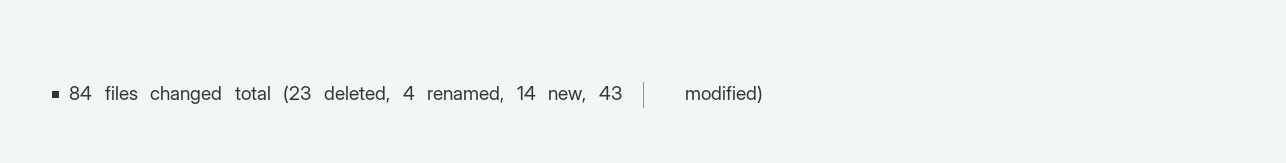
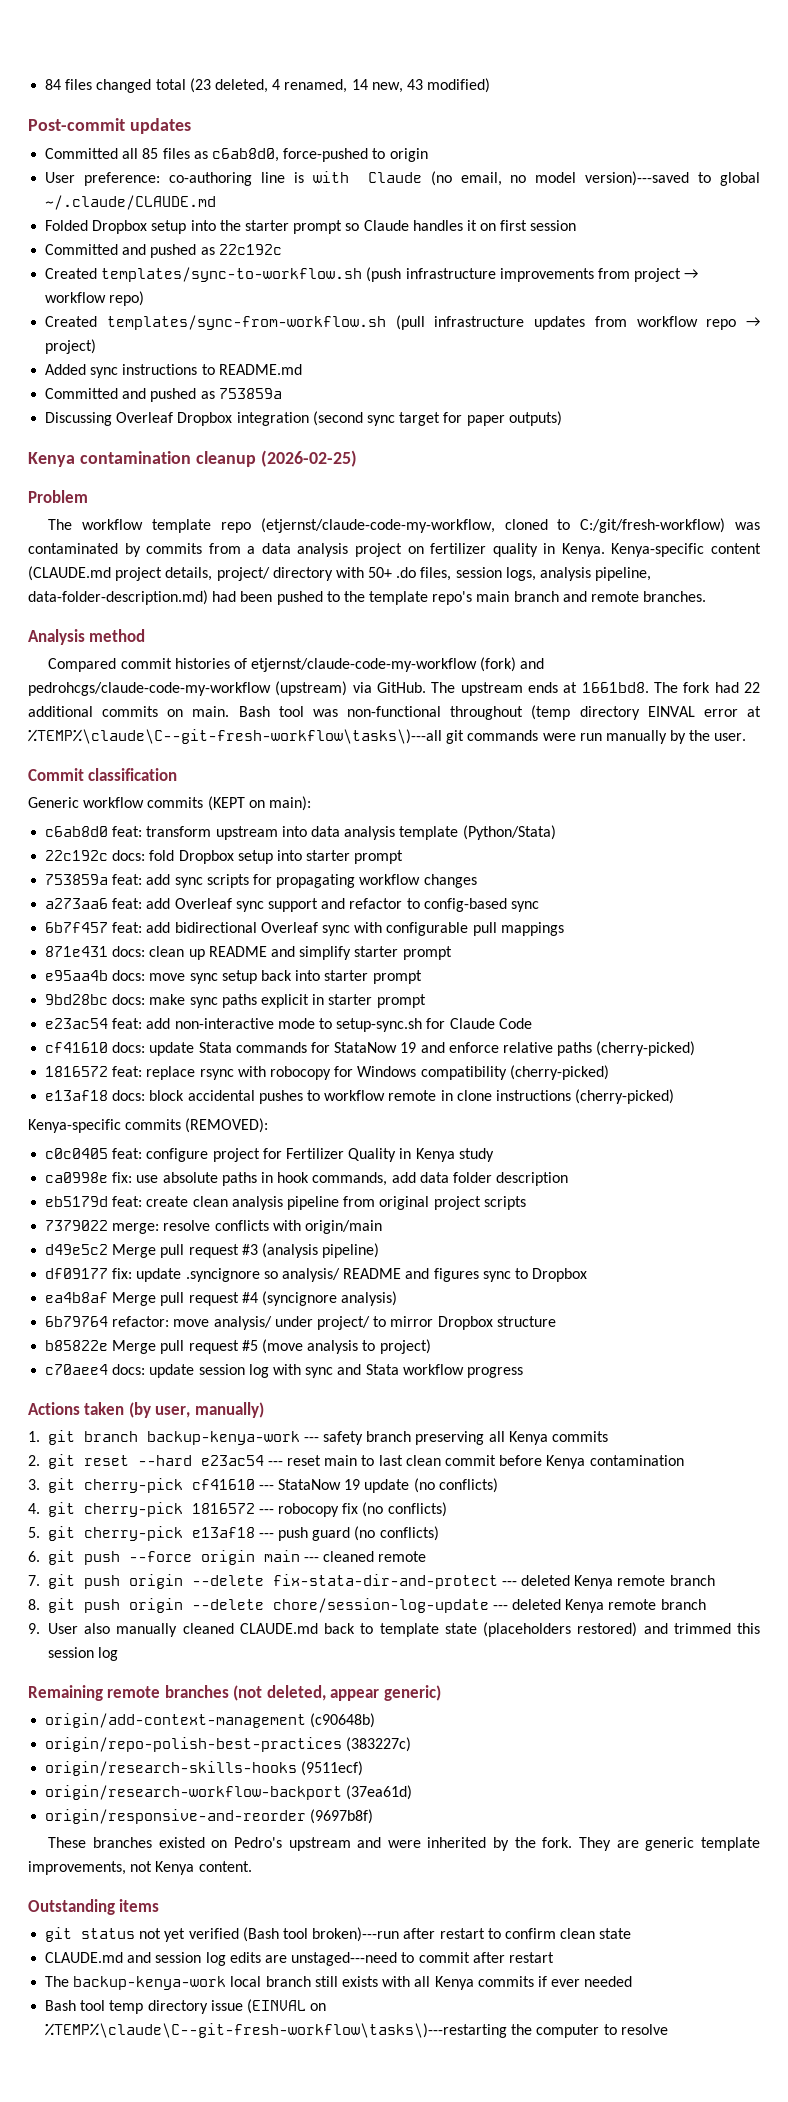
+ Post-commit updates
+ Committed all 85 files as c6ab8d0, force-pushed to origin
+ User preference: co-authoring line is with Claude (no email, no model version)---saved to global ~/.claude/CLAUDE.md
+ Folded Dropbox setup into the starter prompt so Claude handles it on first session
+ Committed and pushed as 22c192c
+ Created templates/sync-to-workflow.sh (push infrastructure improvements from project → workflow repo)
+ Created templates/sync-from-workflow.sh (pull infrastructure updates from workflow repo → project)
+ Added sync instructions to README.md
+ Committed and pushed as 753859a
+ Discussing Overleaf Dropbox integration (second sync target for paper outputs)
+ Kenya contamination cleanup (2026-02-25)
+ Problem
+ The workflow template repo (etjernst/claude-code-my-workflow, cloned to C:/git/fresh-workflow) was contaminated by commits from a data analysis project on fertilizer quality in Kenya. Kenya-specific content (CLAUDE.md project details, project/ directory with 50+ .do files, session logs, analysis pipeline, data-folder-description.md) had been pushed to the template repo's main branch and remote branches.
+ Analysis method
+ Compared commit histories of etjernst/claude-code-my-workflow (fork) and pedrohcgs/claude-code-my-workflow (upstream) via GitHub. The upstream ends at 1661bd8. The fork had 22 additional commits on main. Bash tool was non-functional throughout (temp directory EINVAL error at %TEMP%\claude\C--git-fresh-workflow\tasks\)---all git commands were run manually by the user.
+ Commit classification
+ Generic workflow commits (KEPT on main):
+ c6ab8d0 feat: transform upstream into data analysis template (Python/Stata)
+ 22c192c docs: fold Dropbox setup into starter prompt
+ 753859a feat: add sync scripts for propagating workflow changes
+ a273aa6 feat: add Overleaf sync support and refactor to config-based sync
+ 6b7f457 feat: add bidirectional Overleaf sync with configurable pull mappings
+ 871e431 docs: clean up README and simplify starter prompt
+ e95aa4b docs: move sync setup back into starter prompt
+ 9bd28bc docs: make sync paths explicit in starter prompt
+ e23ac54 feat: add non-interactive mode to setup-sync.sh for Claude Code
+ cf41610 docs: update Stata commands for StataNow 19 and enforce relative paths (cherry-picked)
+ 1816572 feat: replace rsync with robocopy for Windows compatibility (cherry-picked)
+ e13af18 docs: block accidental pushes to workflow remote in clone instructions (cherry-picked)
+ Kenya-specific commits (REMOVED):
+ c0c0405 feat: configure project for Fertilizer Quality in Kenya study
+ ca0998e fix: use absolute paths in hook commands, add data folder description
+ eb5179d feat: create clean analysis pipeline from original project scripts
+ 7379022 merge: resolve conflicts with origin/main
+ d49e5c2 Merge pull request #3 (analysis pipeline)
+ df09177 fix: update .syncignore so analysis/ README and figures sync to Dropbox
+ ea4b8af Merge pull request #4 (syncignore analysis)
+ 6b79764 refactor: move analysis/ under project/ to mirror Dropbox structure
+ b85822e Merge pull request #5 (move analysis to project)
+ c70aee4 docs: update session log with sync and Stata workflow progress
+ Actions taken (by user, manually)
+ 1. git branch backup-kenya-work --- safety branch preserving all Kenya commits
+ 2. git reset --hard e23ac54 --- reset main to last clean commit before Kenya contamination
+ 3. git cherry-pick cf41610 --- StataNow 19 update (no conflicts)
+ 4. git cherry-pick 1816572 --- robocopy fix (no conflicts)
+ 5. git cherry-pick e13af18 --- push guard (no conflicts)
+ 6. git push --force origin main --- cleaned remote
+ 7. git push origin --delete fix-stata-dir-and-protect --- deleted Kenya remote branch
+ 8. git push origin --delete chore/session-log-update --- deleted Kenya remote branch
+ 9. User also manually cleaned CLAUDE.md back to template state (placeholders restored) and trimmed this session log
+ Remaining remote branches (not deleted, appear generic)
+ origin/add-context-management (c90648b)
+ origin/repo-polish-best-practices (383227c)
+ origin/research-skills-hooks (9511ecf)
+ origin/research-workflow-backport (37ea61d)
+ origin/responsive-and-reorder (9697b8f)
+ These branches existed on Pedro's upstream and were inherited by the fork. They are generic template improvements, not Kenya content.
+ Outstanding items
+ git status not yet verified (Bash tool broken)---run after restart to confirm clean state
+ CLAUDE.md and session log edits are unstaged---need to commit after restart
+ The backup-kenya-work local branch still exists with all Kenya commits if ever needed
+ Bash tool temp directory issue (EINVAL on %TEMP%\claude\C--git-fresh-workflow\tasks\)---restarting the computer to resolve

